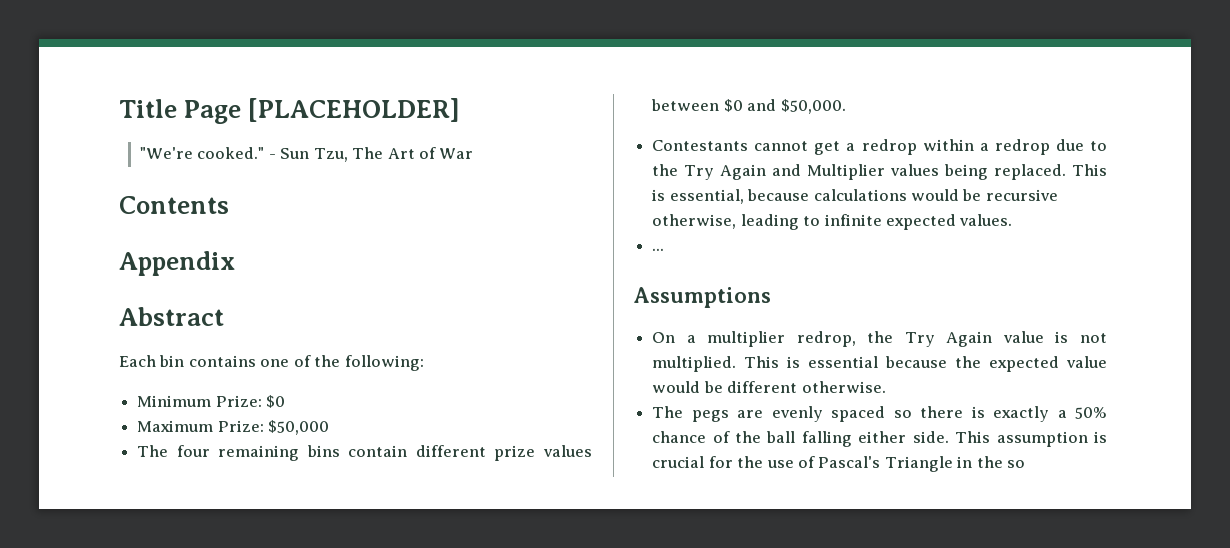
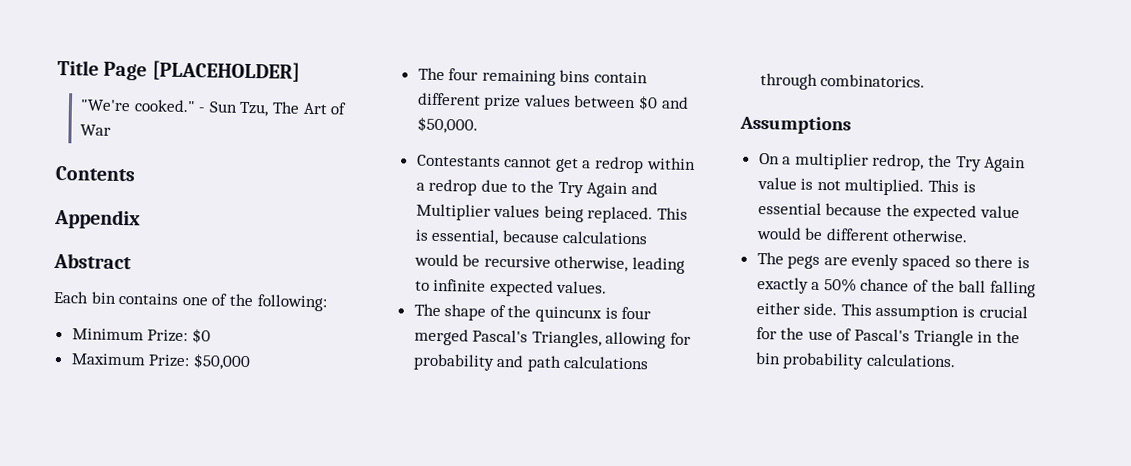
- ...
+ The shape of the quincunx is four merged Pascal's Triangles, allowing for probability and path calculations through combinatorics.
- This assumption is crucial for the use of Pascal's Triangle in the so
+ This assumption is crucial for the use of Pascal's Triangle in the bin probability calculations.

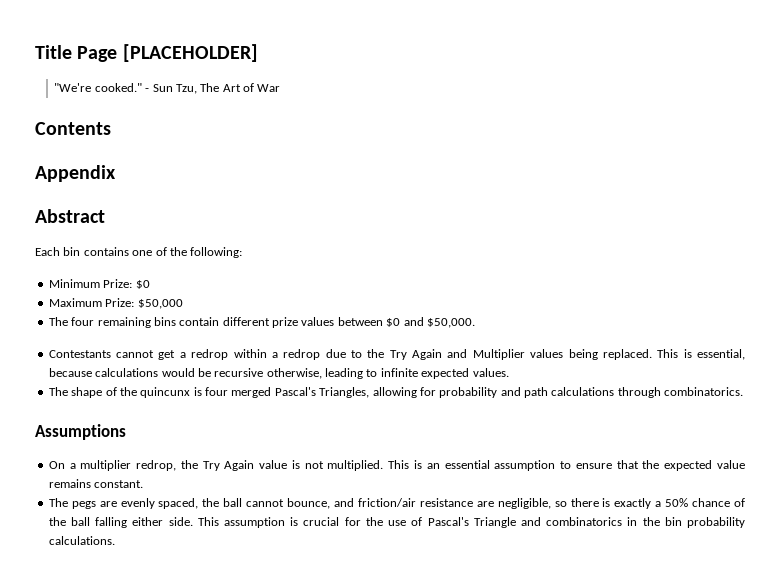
- This is essential because the expected value would be different otherwise.
- The pegs are evenly spaced so there is exactly a 50% chance of the ball falling either side.
+ This is an essential assumption to ensure that the expected value remains constant.
+ The pegs are evenly spaced, the ball cannot bounce, and friction/air resistance are negligible, so there is exactly a 50% chance of the ball falling either side.
- This assumption is crucial for the use of Pascal's Triangle in the bin probability calculations.
+ This assumption is crucial for the use of Pascal's Triangle and combinatorics in the bin probability calculations.

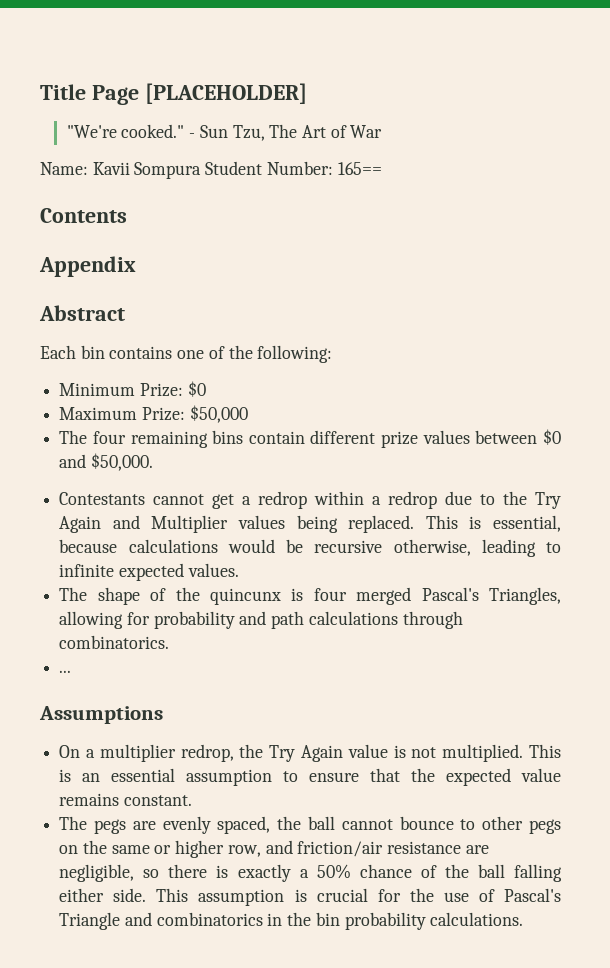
+ Name: Kavii Sompura Student Number: 165==
+ ...
- The pegs are evenly spaced, the ball cannot bounce, and friction/air resistance are negligible, so there is exactly a 50% chance of the ball falling either side.
+ The pegs are evenly spaced, the ball cannot bounce to other pegs on the same or higher row, and friction/air resistance are negligible, so there is exactly a 50% chance of the ball falling either side.

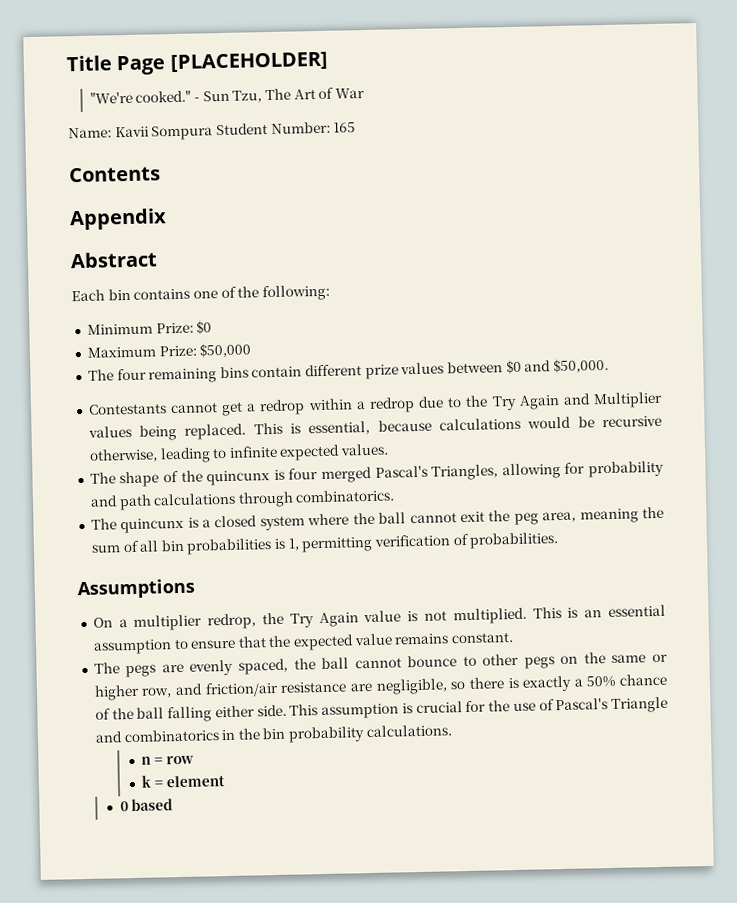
- Name: Kavii Sompura Student Number: 165==
+ Name: Kavii Sompura Student Number: 165
- ...
+ The quincunx is a closed system where the ball cannot exit the peg area, meaning the sum of all bin probabilities is 1, permitting verification of probabilities.
+ n = row
+ k = element
+ 0 based

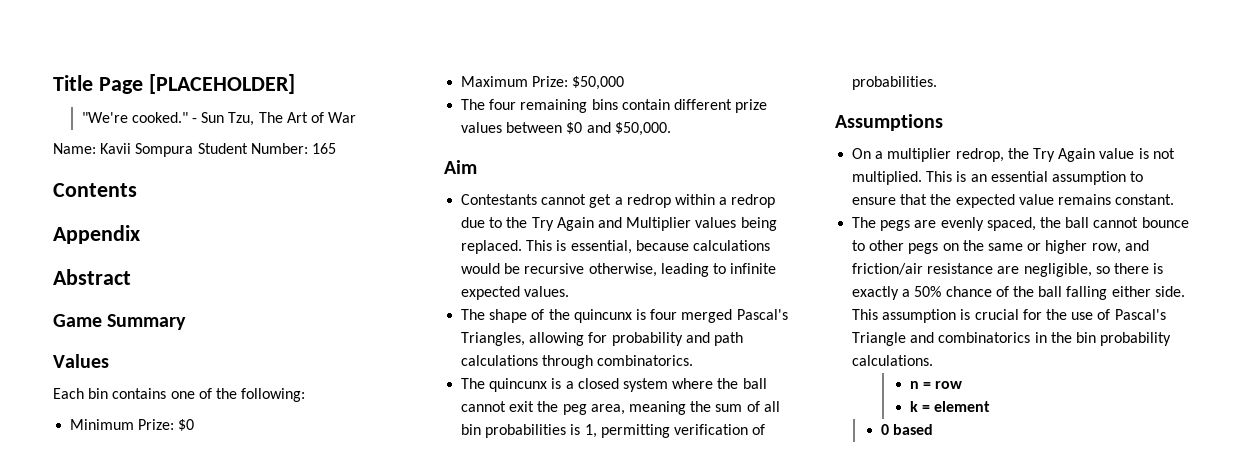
+ Game Summary
+ Values
+ Aim

